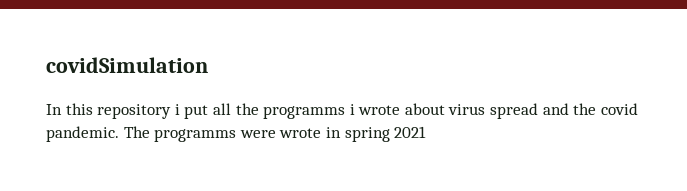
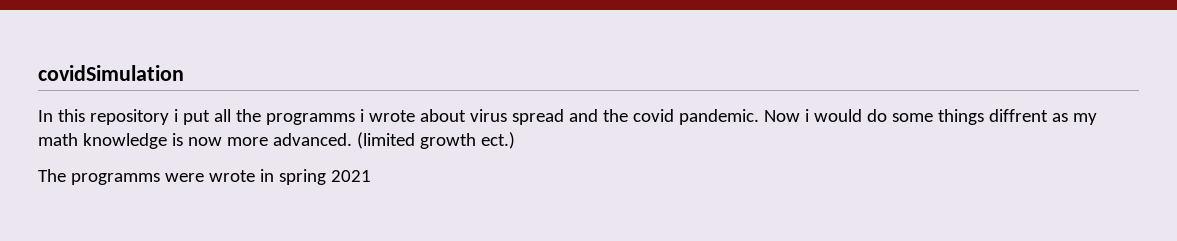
- In this repository i put all the programms i wrote about virus spread and the covid pandemic. The programms were wrote in spring 2021
+ In this repository i put all the programms i wrote about virus spread and the covid pandemic. Now i would do some things diffrent as my math knowledge is now more advanced. (limited growth ect.)
+ The programms were wrote in spring 2021

